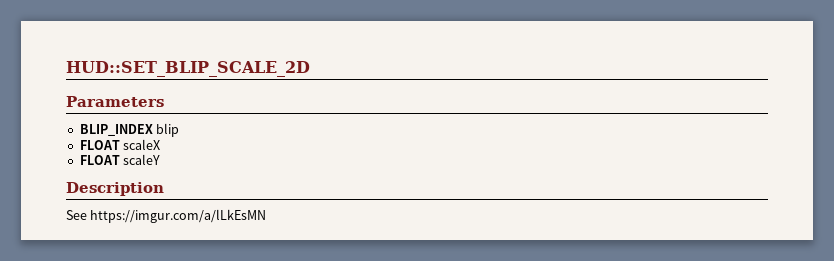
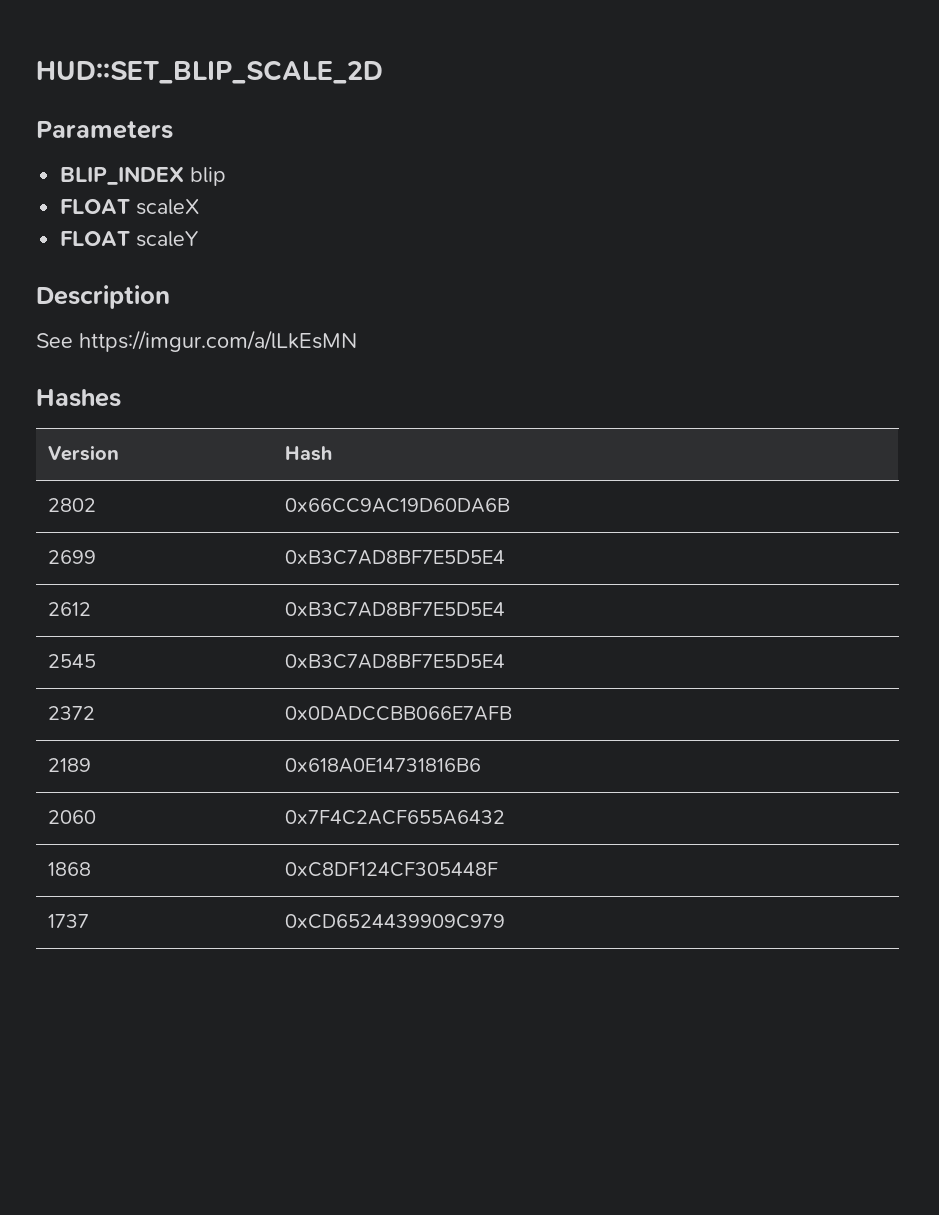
+ Hashes
+ Version | Hash
+ 2802 | 0x66CC9AC19D60DA6B
+ 2699 | 0xB3C7AD8BF7E5D5E4
+ 2612 | 0xB3C7AD8BF7E5D5E4
+ 2545 | 0xB3C7AD8BF7E5D5E4
+ 2372 | 0x0DADCCBB066E7AFB
+ 2189 | 0x618A0E14731816B6
+ 2060 | 0x7F4C2ACF655A6432
+ 1868 | 0xC8DF124CF305448F
+ 1737 | 0xCD6524439909C979

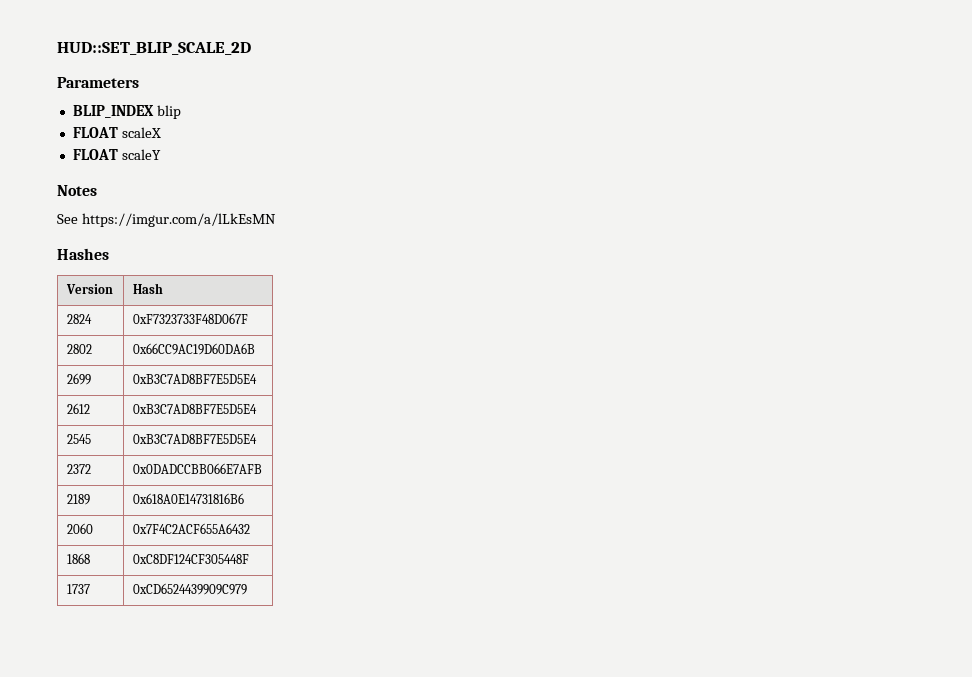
- Description
+ Notes
+ 2824 | 0xF7323733F48D067F

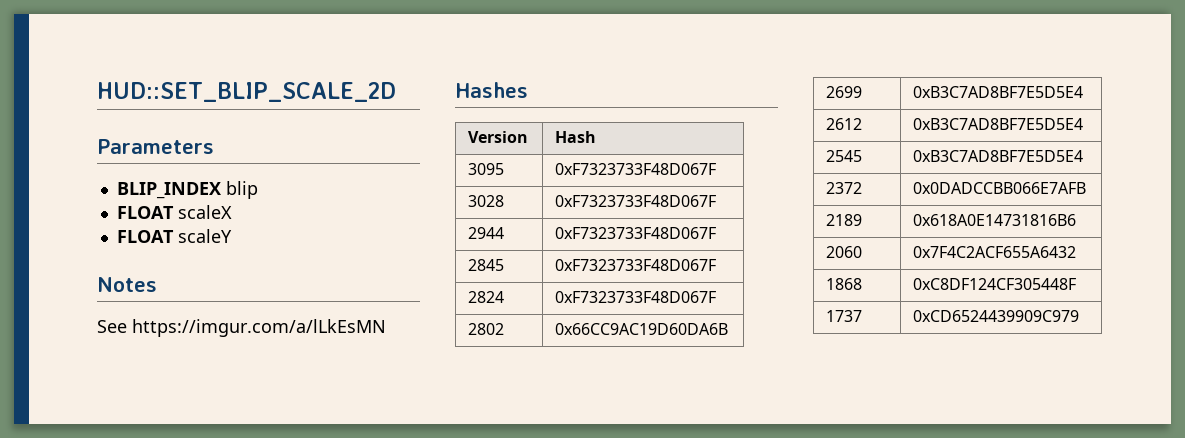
+ 3095 | 0xF7323733F48D067F
+ 3028 | 0xF7323733F48D067F
+ 2944 | 0xF7323733F48D067F
+ 2845 | 0xF7323733F48D067F

